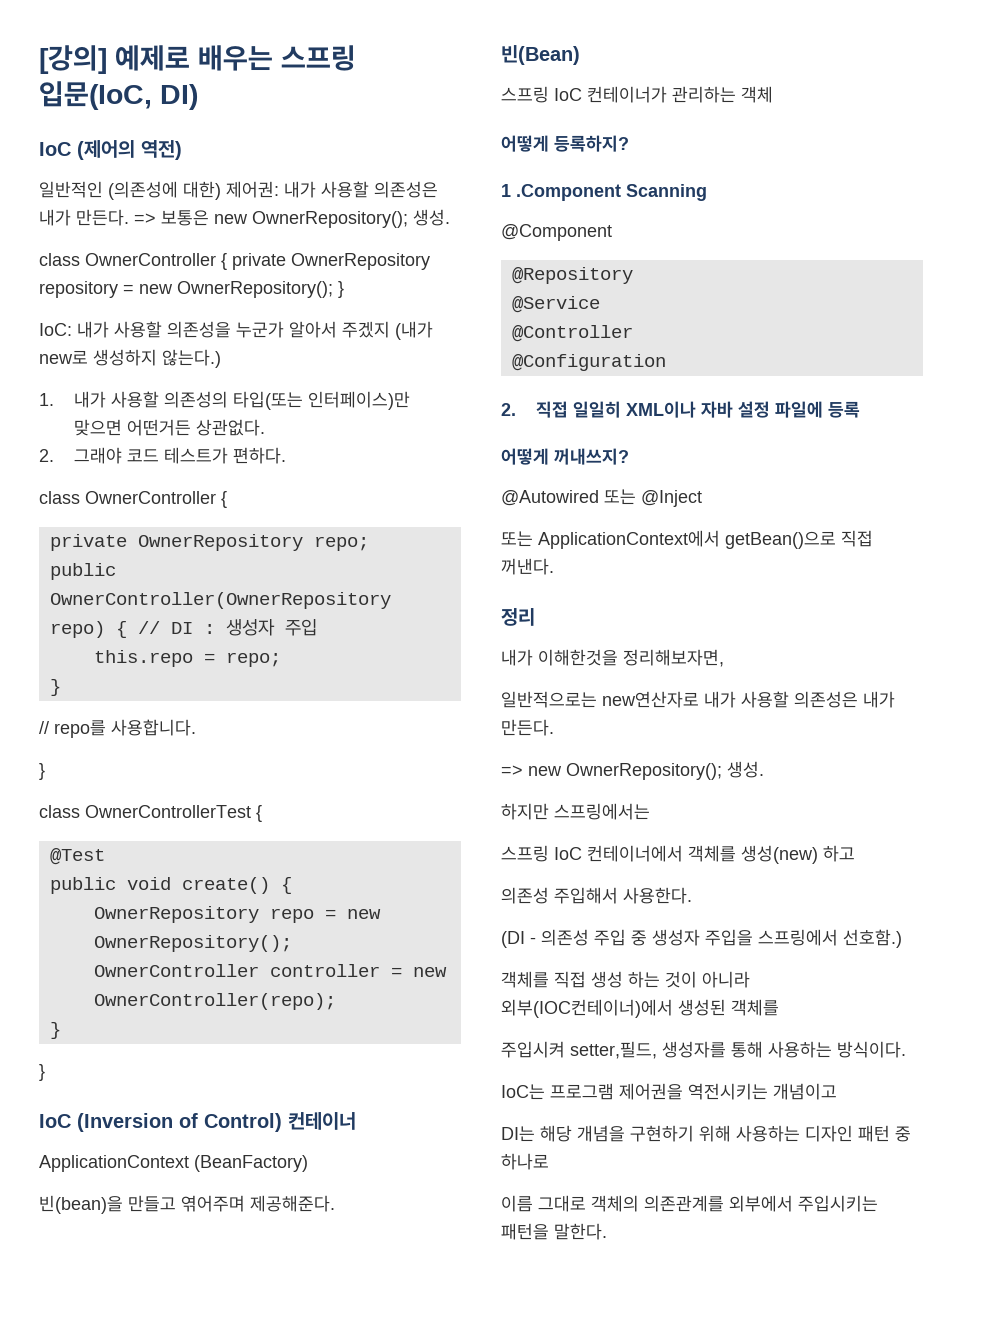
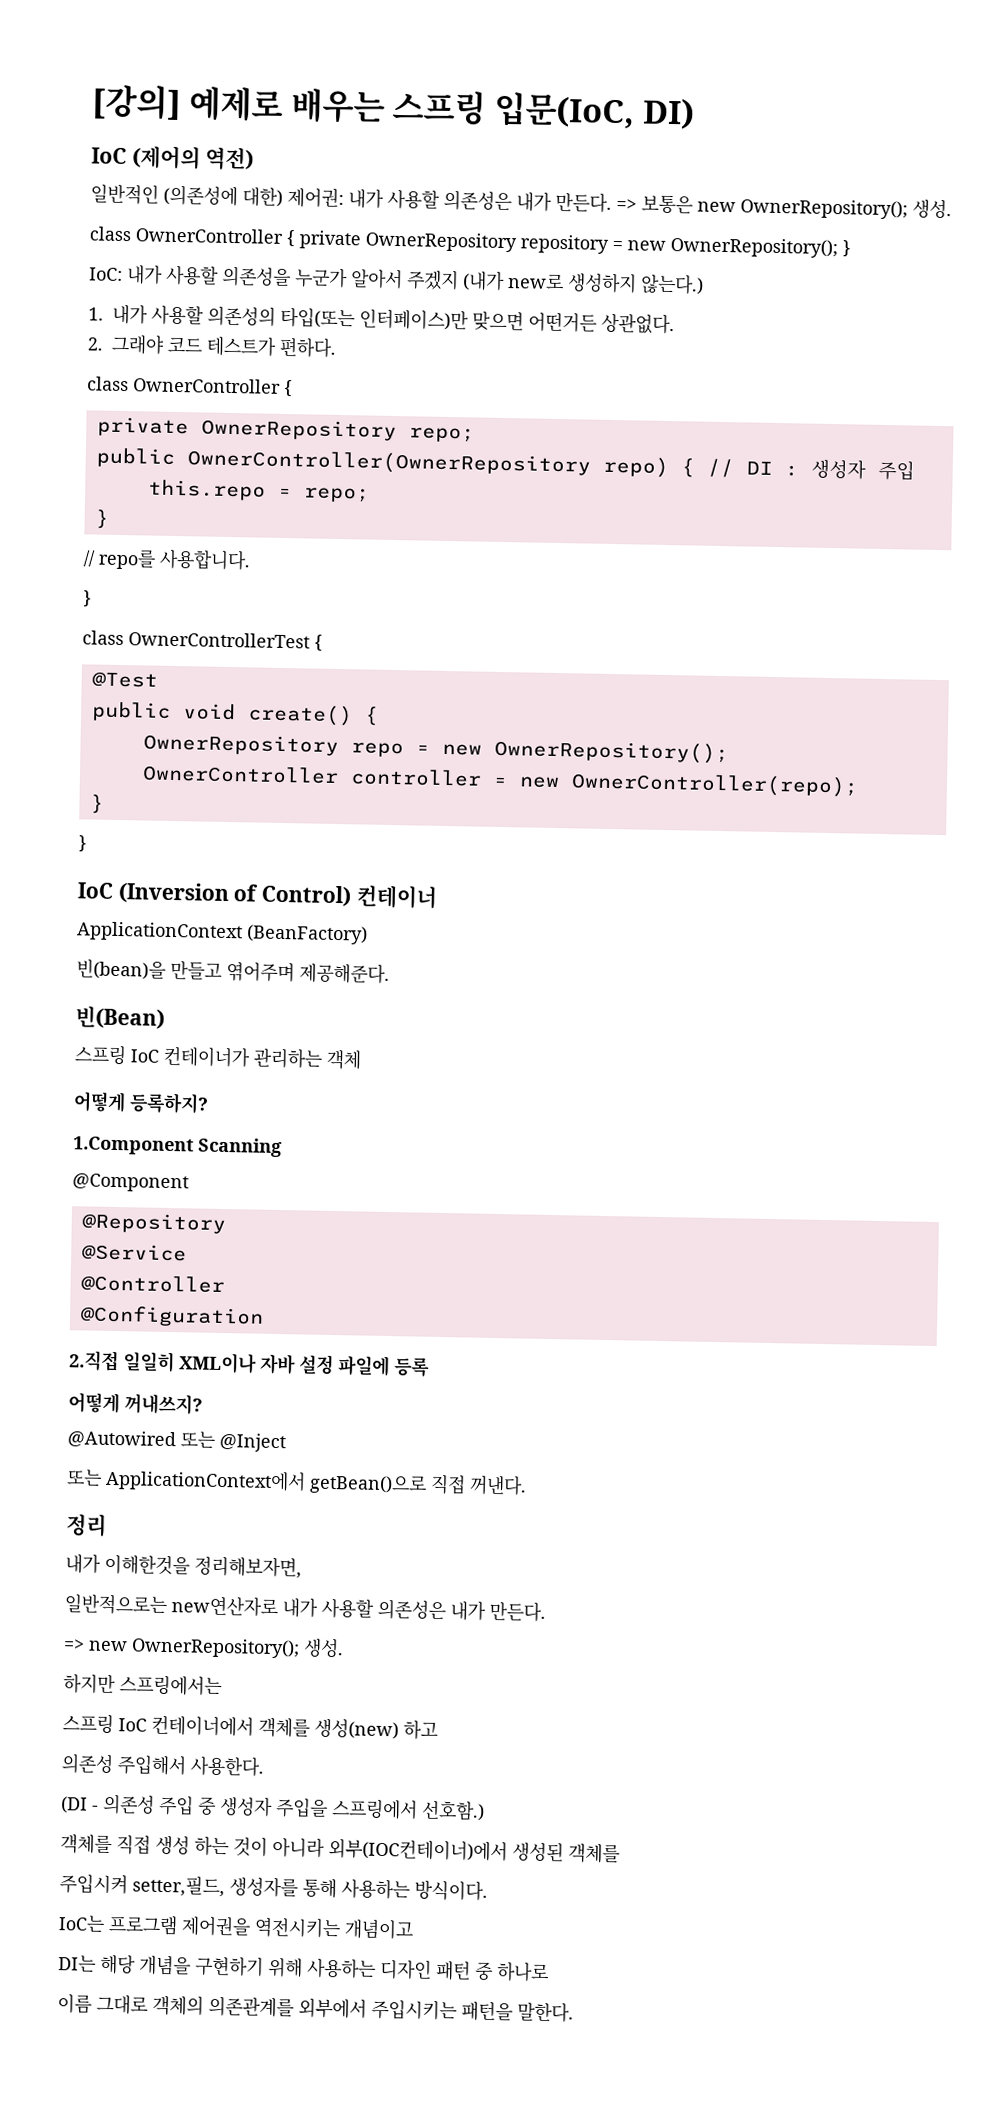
- 1 .Component Scanning
+ 1.Component Scanning
- 2. 직접 일일히 XML이나 자바 설정 파일에 등록
+ 2.직접 일일히 XML이나 자바 설정 파일에 등록

